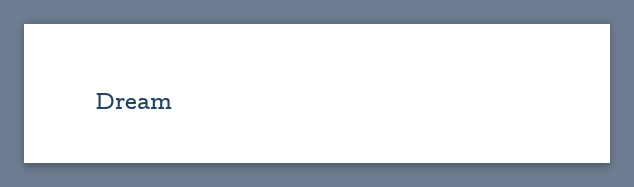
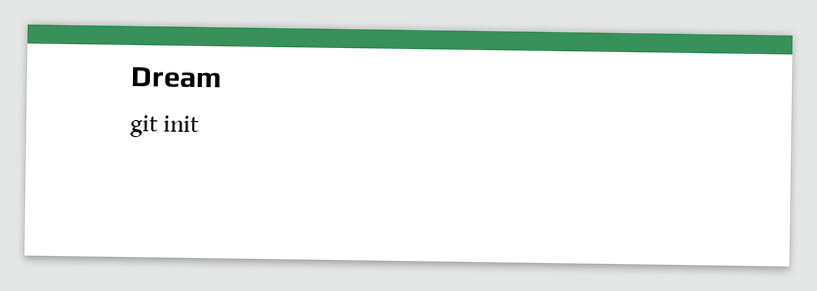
+ git init

